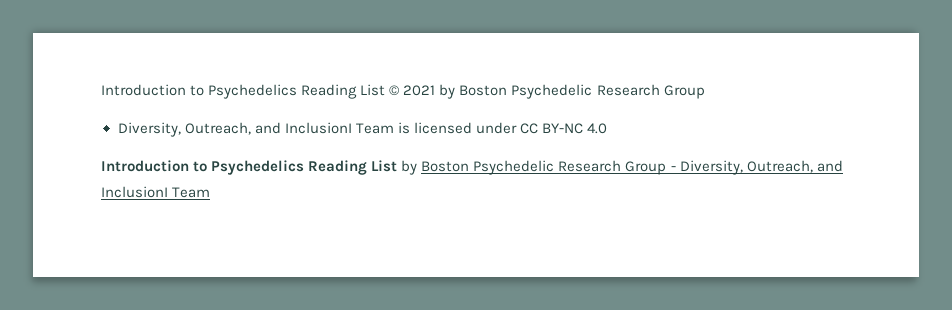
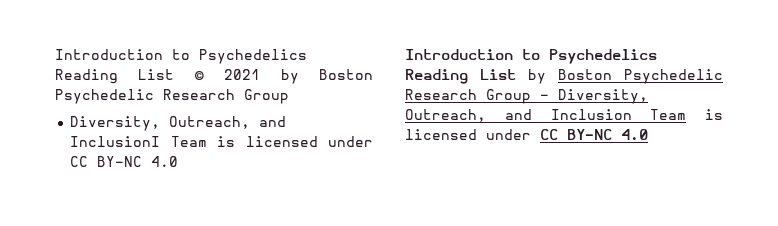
- Introduction to Psychedelics Reading List by Boston Psychedelic Research Group - Diversity, Outreach, and InclusionI Team
+ Introduction to Psychedelics Reading List by Boston Psychedelic Research Group - Diversity, Outreach, and Inclusion Team is licensed under CC BY-NC 4.0

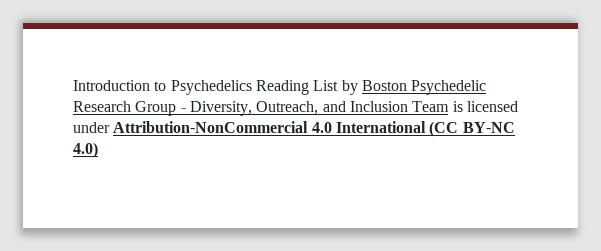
- Introduction to Psychedelics Reading List © 2021 by Boston Psychedelic Research Group
- Diversity, Outreach, and InclusionI Team is licensed under CC BY-NC 4.0
- Introduction to Psychedelics Reading List by Boston Psychedelic Research Group - Diversity, Outreach, and Inclusion Team is licensed under CC BY-NC 4.0
+ Introduction to Psychedelics Reading List by Boston Psychedelic Research Group - Diversity, Outreach, and Inclusion Team is licensed under Attribution-NonCommercial 4.0 International (CC BY-NC 4.0)

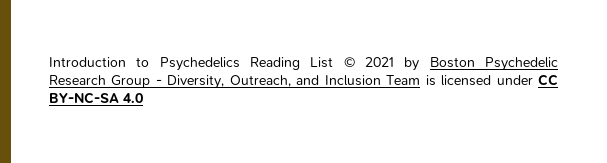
- Introduction to Psychedelics Reading List by Boston Psychedelic Research Group - Diversity, Outreach, and Inclusion Team is licensed under Attribution-NonCommercial 4.0 International (CC BY-NC 4.0)
+ Introduction to Psychedelics Reading List © 2021 by Boston Psychedelic Research Group - Diversity, Outreach, and Inclusion Team is licensed under CC BY-NC-SA 4.0

